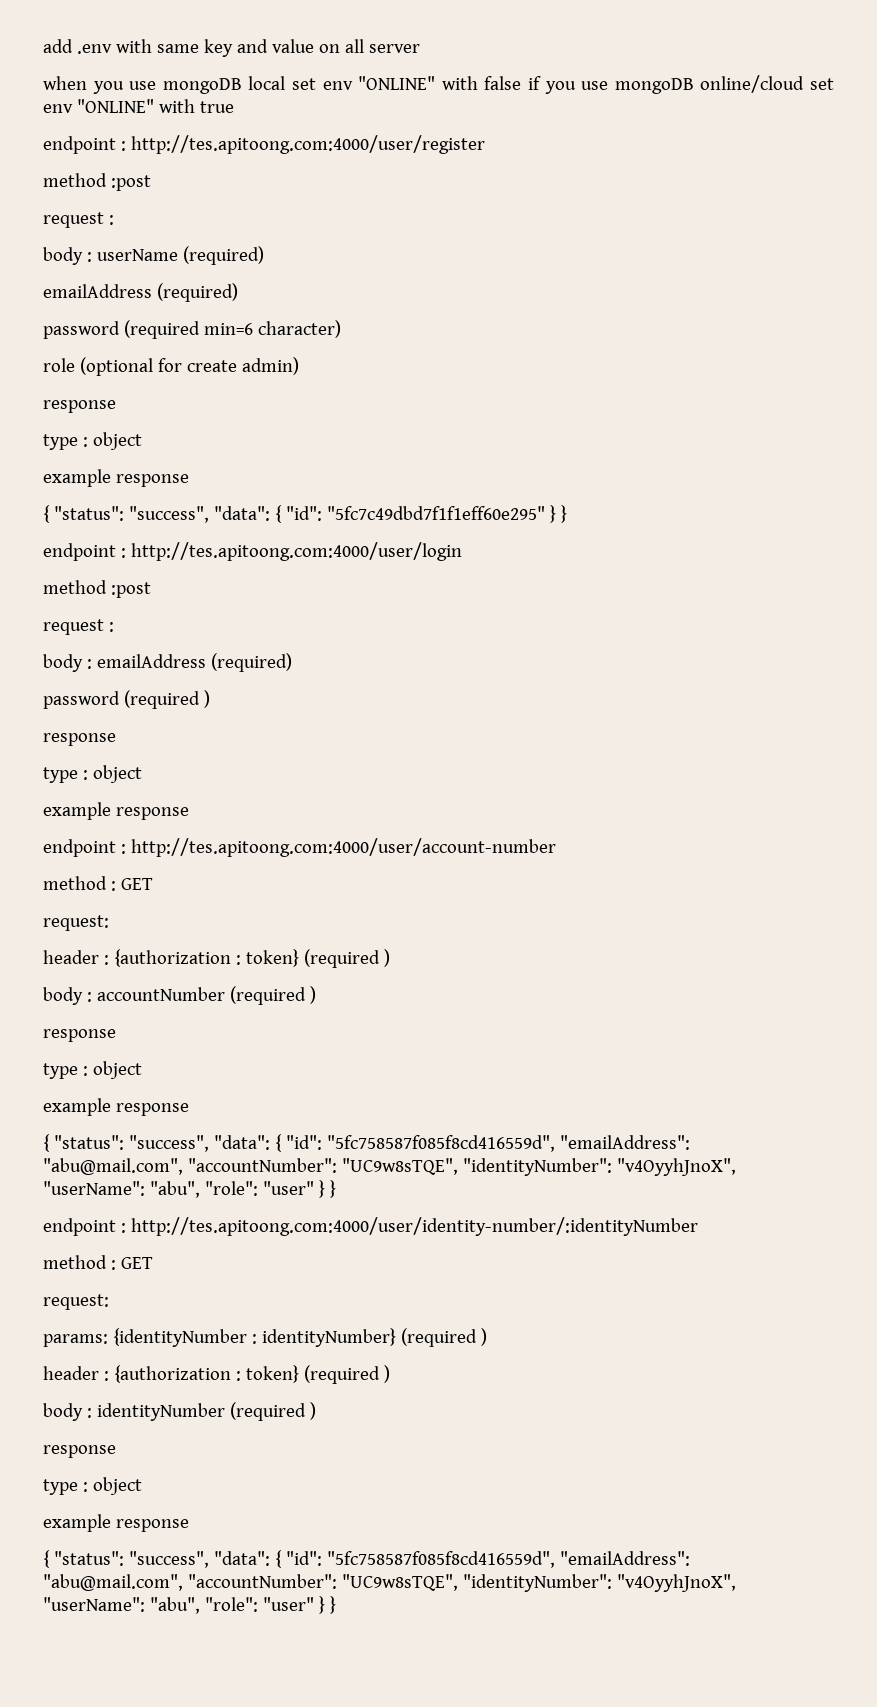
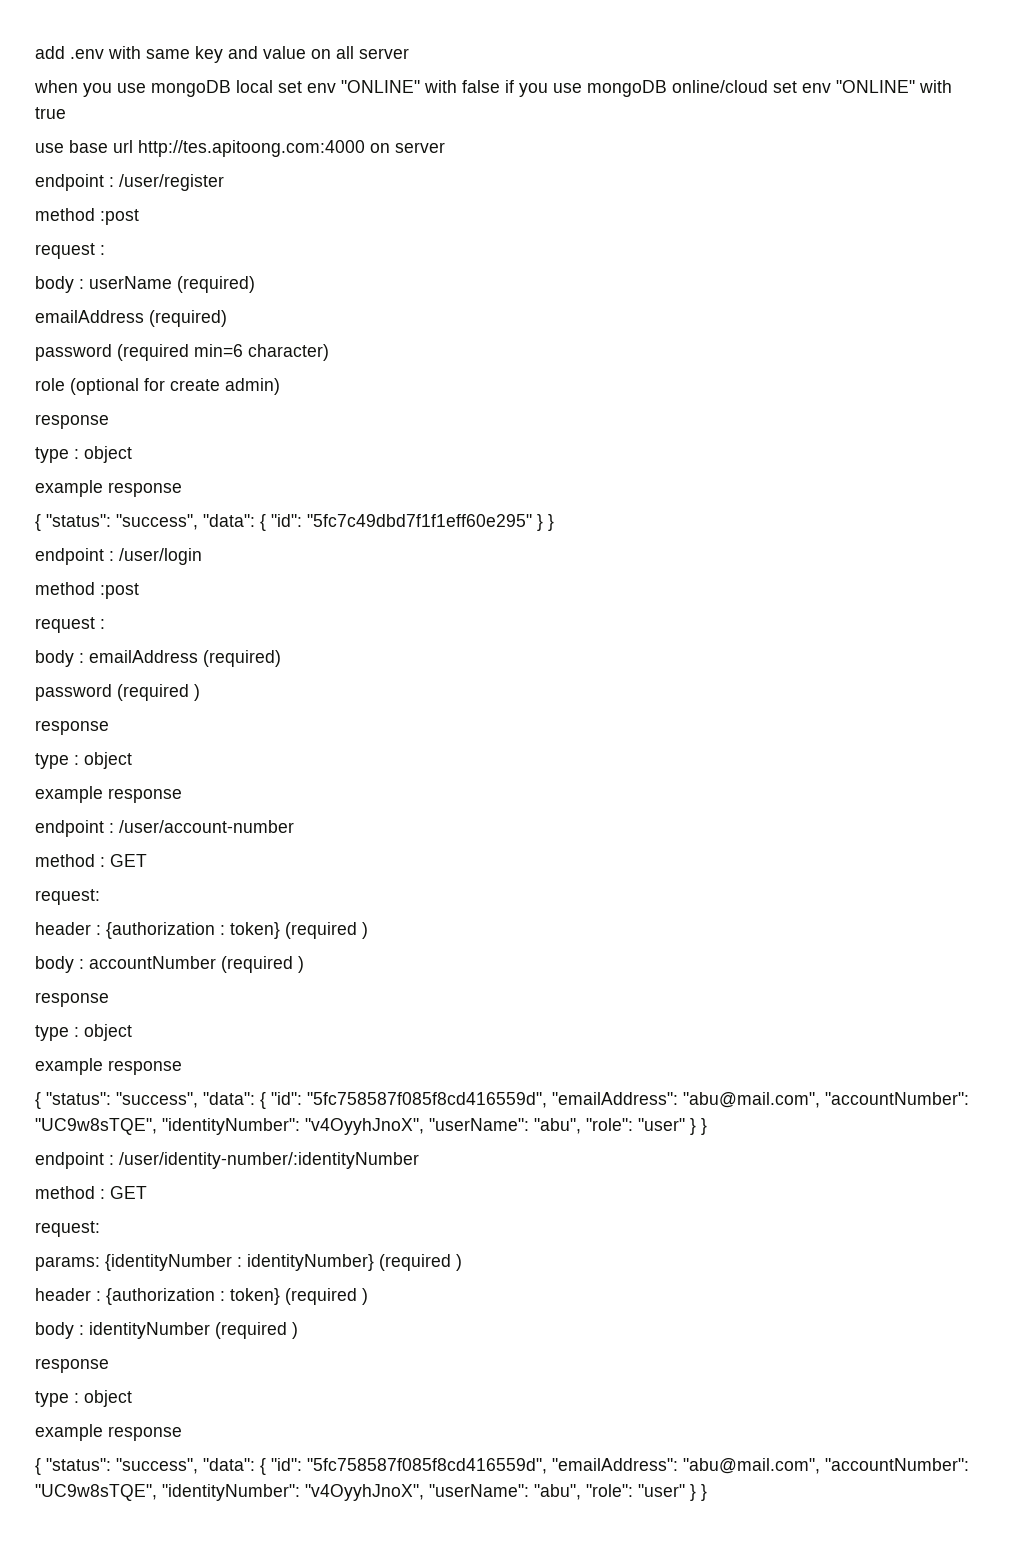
- endpoint : http://tes.apitoong.com:4000/user/register
+ use base url http://tes.apitoong.com:4000 on server
+ endpoint : /user/register
- endpoint : http://tes.apitoong.com:4000/user/login
+ endpoint : /user/login
- endpoint : http://tes.apitoong.com:4000/user/account-number
+ endpoint : /user/account-number
- endpoint : http://tes.apitoong.com:4000/user/identity-number/:identityNumber
+ endpoint : /user/identity-number/:identityNumber

